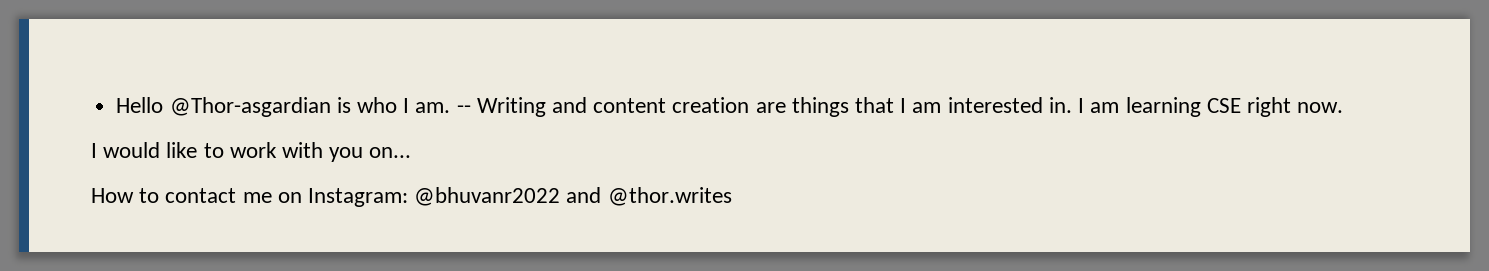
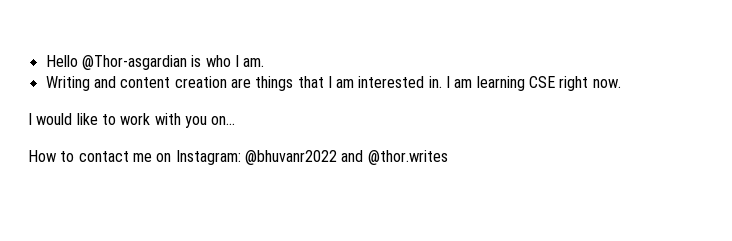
- Hello @Thor-asgardian is who I am. -- Writing and content creation are things that I am interested in.
+ Hello @Thor-asgardian is who I am.
+ Writing and content creation are things that I am interested in.

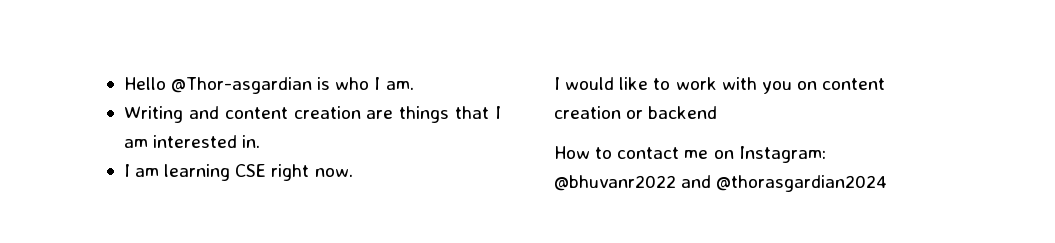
- Writing and content creation are things that I am interested in. I am learning CSE right now.
+ Writing and content creation are things that I am interested in.
+ I am learning CSE right now.
- I would like to work with you on...
+ I would like to work with you on content creation or backend
- How to contact me on Instagram: @bhuvanr2022 and @thor.writes
+ How to contact me on Instagram: @bhuvanr2022 and @thorasgardian2024

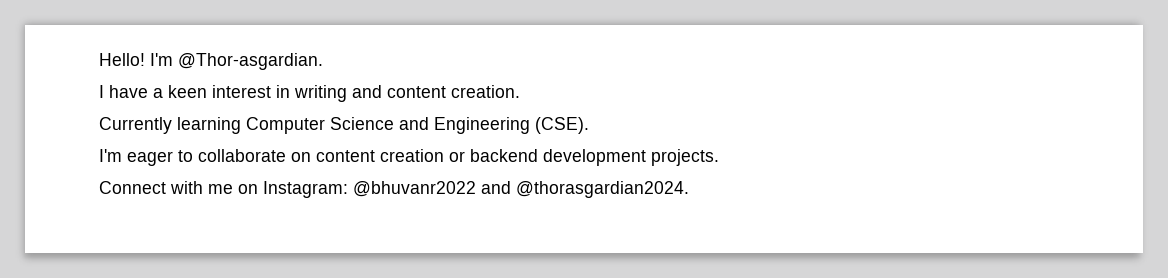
- Hello @Thor-asgardian is who I am.
- Writing and content creation are things that I am interested in.
- I am learning CSE right now.
- I would like to work with you on content creation or backend
- How to contact me on Instagram: @bhuvanr2022 and @thorasgardian2024
+ Hello! I'm @Thor-asgardian.
+ I have a keen interest in writing and content creation.
+ Currently learning Computer Science and Engineering (CSE).
+ I'm eager to collaborate on content creation or backend development projects.
+ Connect with me on Instagram: @bhuvanr2022 and @thorasgardian2024.

